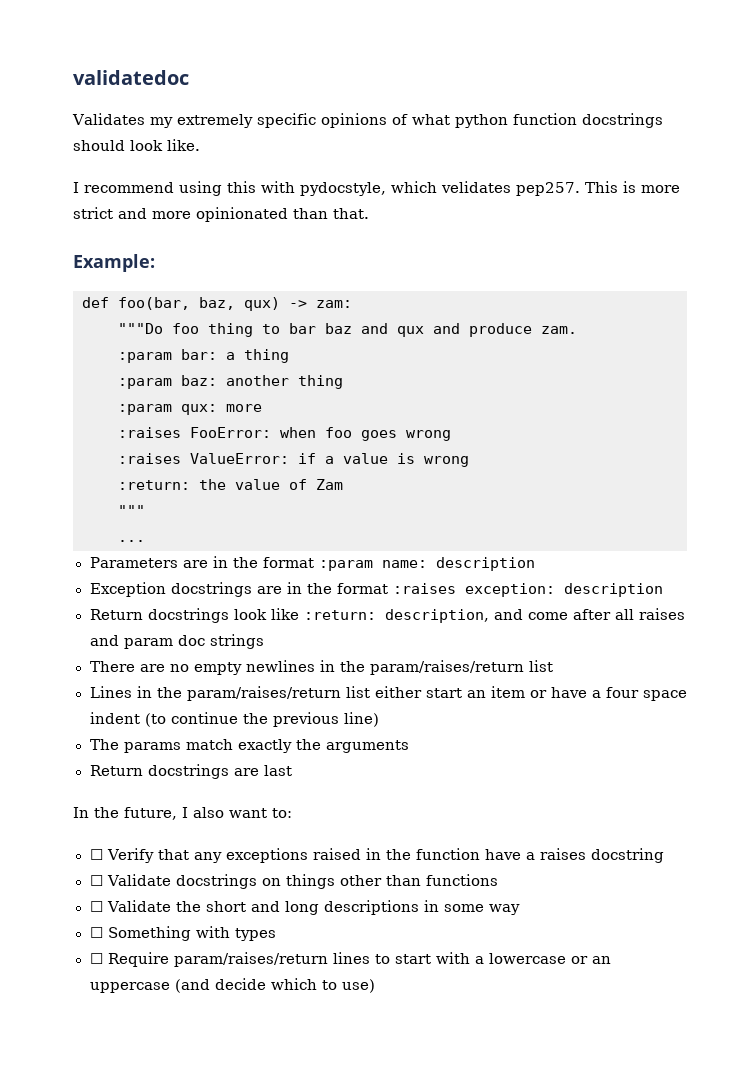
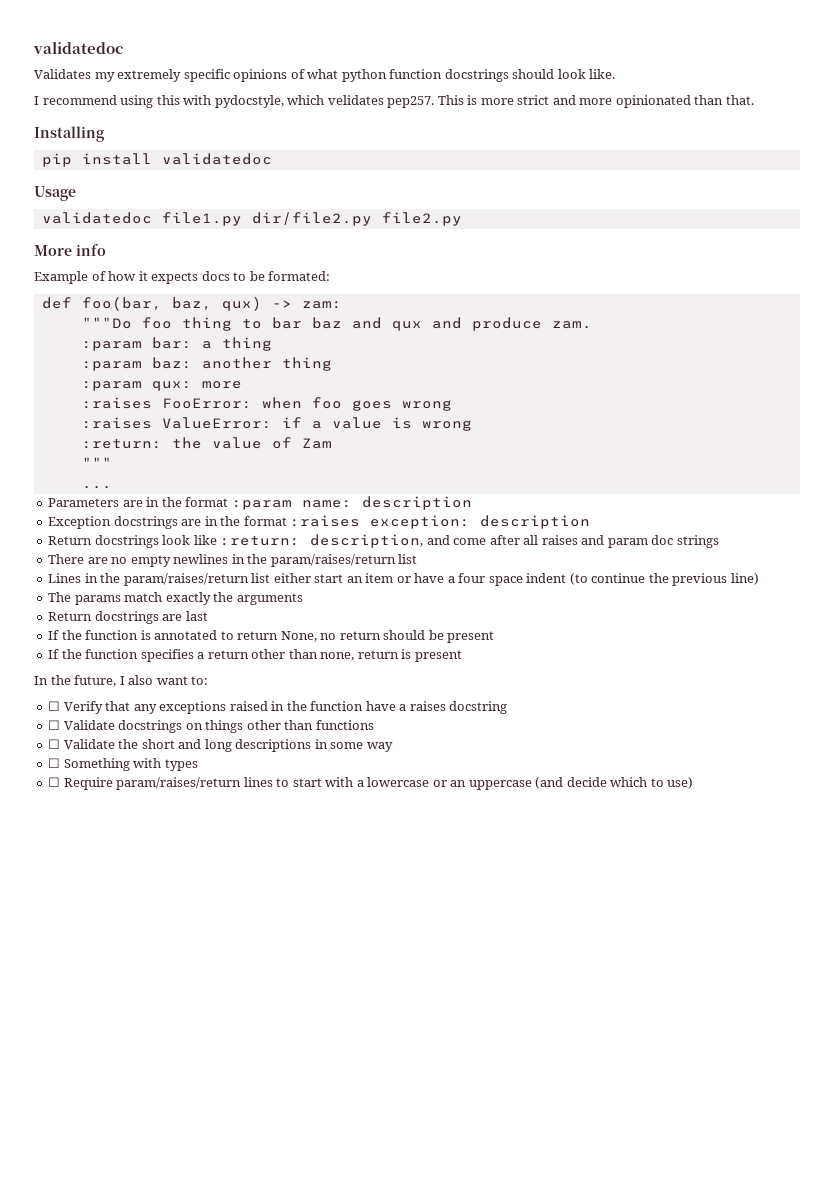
- Example:
+ Installing
+ pip install validatedoc
+ Usage
+ validatedoc file1.py dir/file2.py file2.py
+ More info
+ Example of how it expects docs to be formated:
+ If the function is annotated to return None, no return should be present
+ If the function specifies a return other than none, return is present

